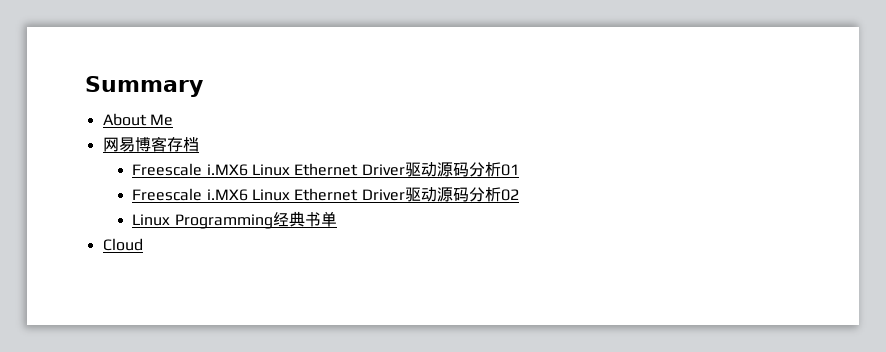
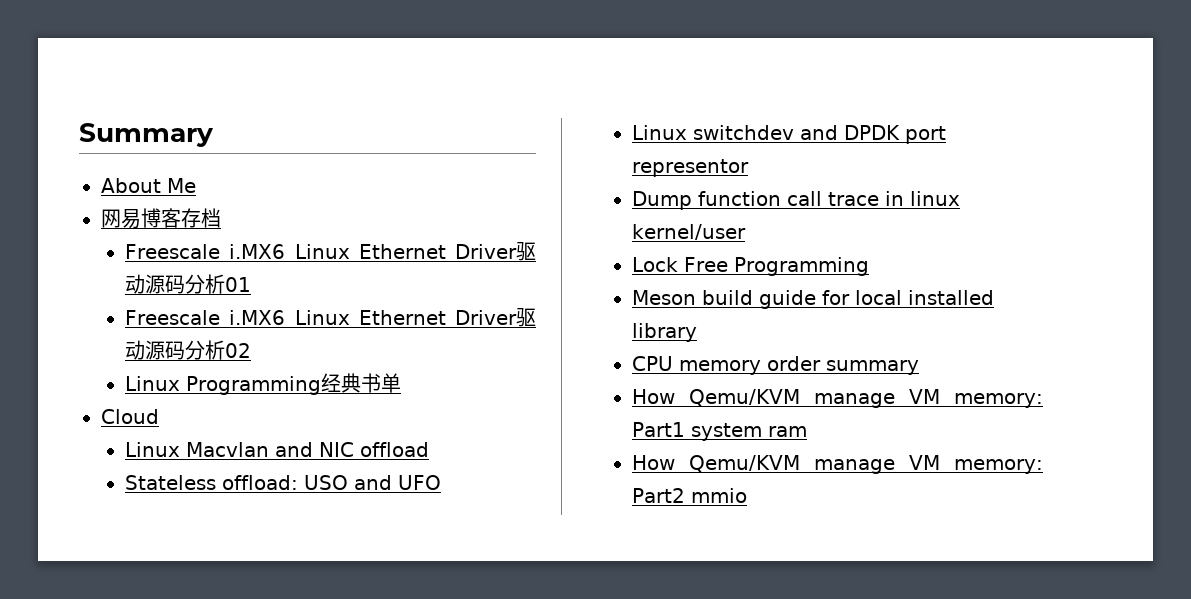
+ Linux Macvlan and NIC offload
+ Stateless offload: USO and UFO
+ Linux switchdev and DPDK port representor
+ Dump function call trace in linux kernel/user
+ Lock Free Programming
+ Meson build guide for local installed library
+ CPU memory order summary
+ How Qemu/KVM manage VM memory: Part1 system ram
+ How Qemu/KVM manage VM memory: Part2 mmio

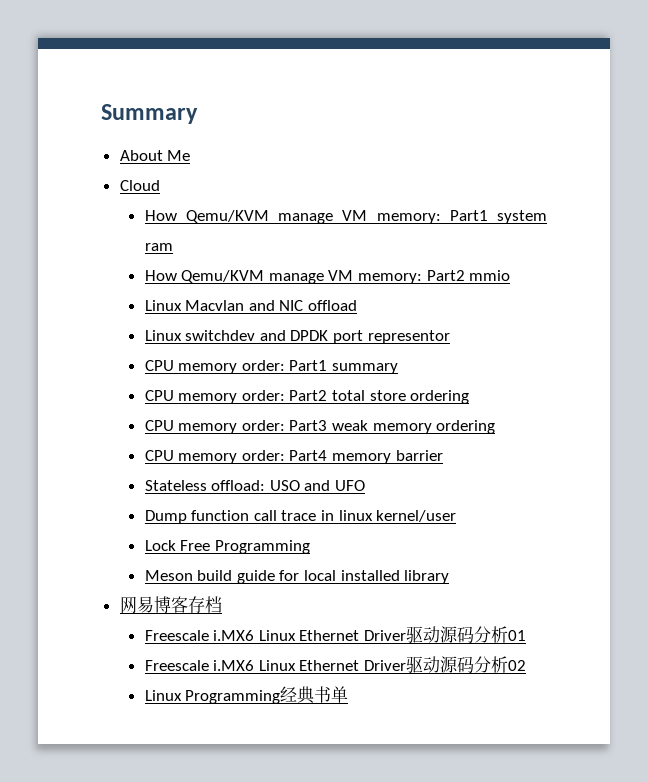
+ Cloud
+ How Qemu/KVM manage VM memory: Part1 system ram
+ How Qemu/KVM manage VM memory: Part2 mmio
+ Linux Macvlan and NIC offload
+ Linux switchdev and DPDK port representor
+ CPU memory order: Part1 summary
+ CPU memory order: Part2 total store ordering
+ CPU memory order: Part3 weak memory ordering
+ CPU memory order: Part4 memory barrier
+ Stateless offload: USO and UFO
+ Dump function call trace in linux kernel/user
+ Lock Free Programming
+ Meson build guide for local installed library
- Cloud
- Linux Macvlan and NIC offload
- Stateless offload: USO and UFO
- Linux switchdev and DPDK port representor
- Dump function call trace in linux kernel/user
- Lock Free Programming
- Meson build guide for local installed library
- CPU memory order summary
- How Qemu/KVM manage VM memory: Part1 system ram
- How Qemu/KVM manage VM memory: Part2 mmio

